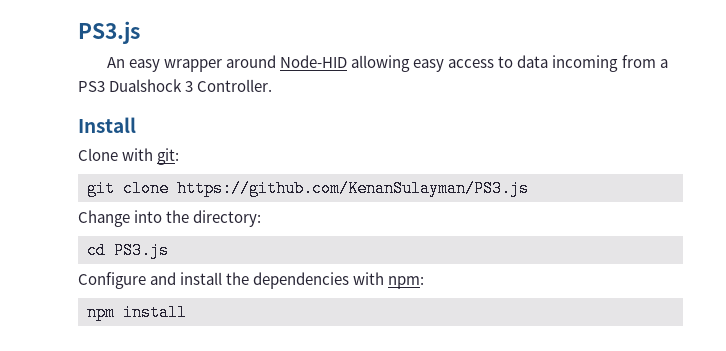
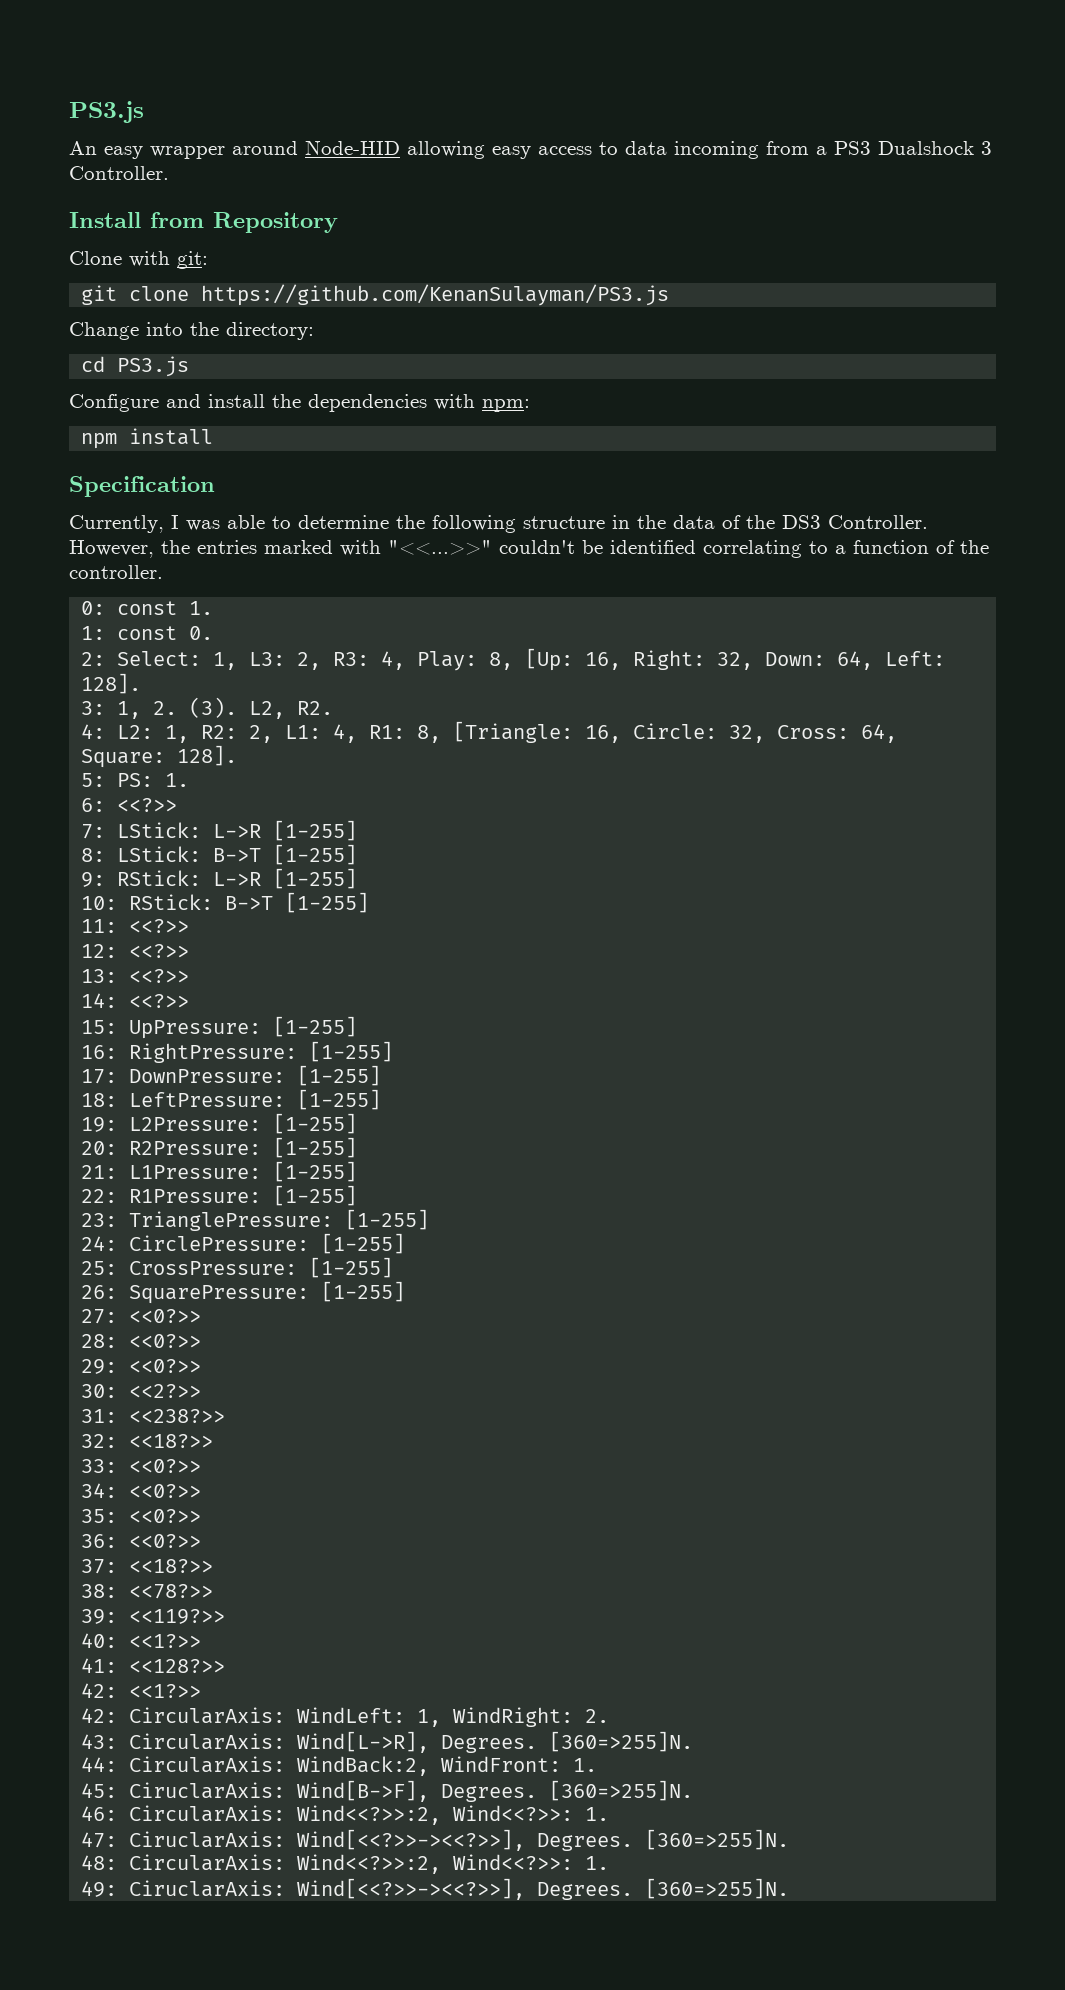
- Install
+ Install from Repository
+ Specification
+ Currently, I was able to determine the following structure in the data of the DS3 Controller. However, the entries marked with "<<...>>" couldn't be identified correlating to a function of the controller.
+ 0: const 1.
+ 1: const 0.
+ 2: Select: 1, L3: 2, R3: 4, Play: 8, [Up: 16, Right: 32, Down: 64, Left: 128].
+ 3: 1, 2. (3). L2, R2.
+ 4: L2: 1, R2: 2, L1: 4, R1: 8, [Triangle: 16, Circle: 32, Cross: 64, Square: 128].
+ 5: PS: 1.
+ 6: <<?>>
+ 7: LStick: L->R [1-255]
+ 8: LStick: B->T [1-255]
+ 9: RStick: L->R [1-255]
+ 10: RStick: B->T [1-255]
+ 11: <<?>>
+ 12: <<?>>
+ 13: <<?>>
+ 14: <<?>>
+ 15: UpPressure: [1-255]
+ 16: RightPressure: [1-255]
+ 17: DownPressure: [1-255]
+ 18: LeftPressure: [1-255]
+ 19: L2Pressure: [1-255]
+ 20: R2Pressure: [1-255]
+ 21: L1Pressure: [1-255]
+ 22: R1Pressure: [1-255]
+ 23: TrianglePressure: [1-255]
+ 24: CirclePressure: [1-255]
+ 25: CrossPressure: [1-255]
+ 26: SquarePressure: [1-255]
+ 27: <<0?>>
+ 28: <<0?>>
+ 29: <<0?>>
+ 30: <<2?>>
+ 31: <<238?>>
+ 32: <<18?>>
+ 33: <<0?>>
+ 34: <<0?>>
+ 35: <<0?>>
+ 36: <<0?>>
+ 37: <<18?>>
+ 38: <<78?>>
+ 39: <<119?>>
+ 40: <<1?>>
+ 41: <<128?>>
+ 42: <<1?>>
+ 42: CircularAxis: WindLeft: 1, WindRight: 2.
+ 43: CircularAxis: Wind[L->R], Degrees. [360=>255]N.
+ 44: CircularAxis: WindBack:2, WindFront: 1.
+ 45: CiruclarAxis: Wind[B->F], Degrees. [360=>255]N.
+ 46: CircularAxis: Wind<<?>>:2, Wind<<?>>: 1.
+ 47: CiruclarAxis: Wind[<<?>>-><<?>>], Degrees. [360=>255]N.
+ 48: CircularAxis: Wind<<?>>:2, Wind<<?>>: 1.
+ 49: CiruclarAxis: Wind[<<?>>-><<?>>], Degrees. [360=>255]N.

